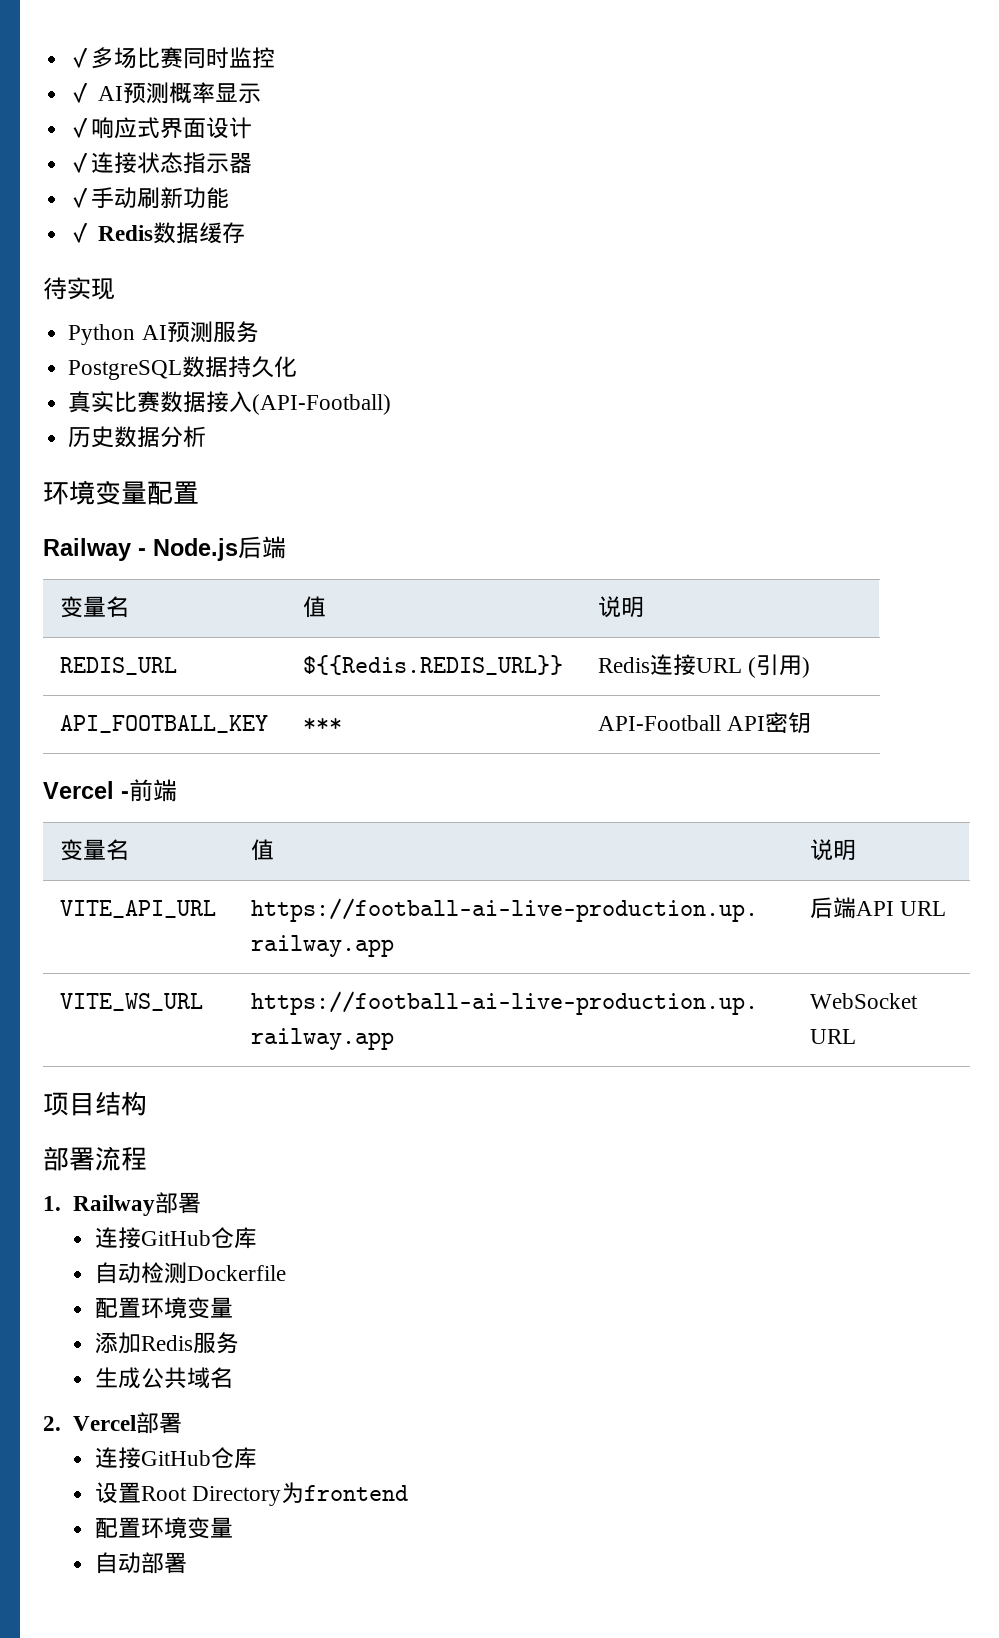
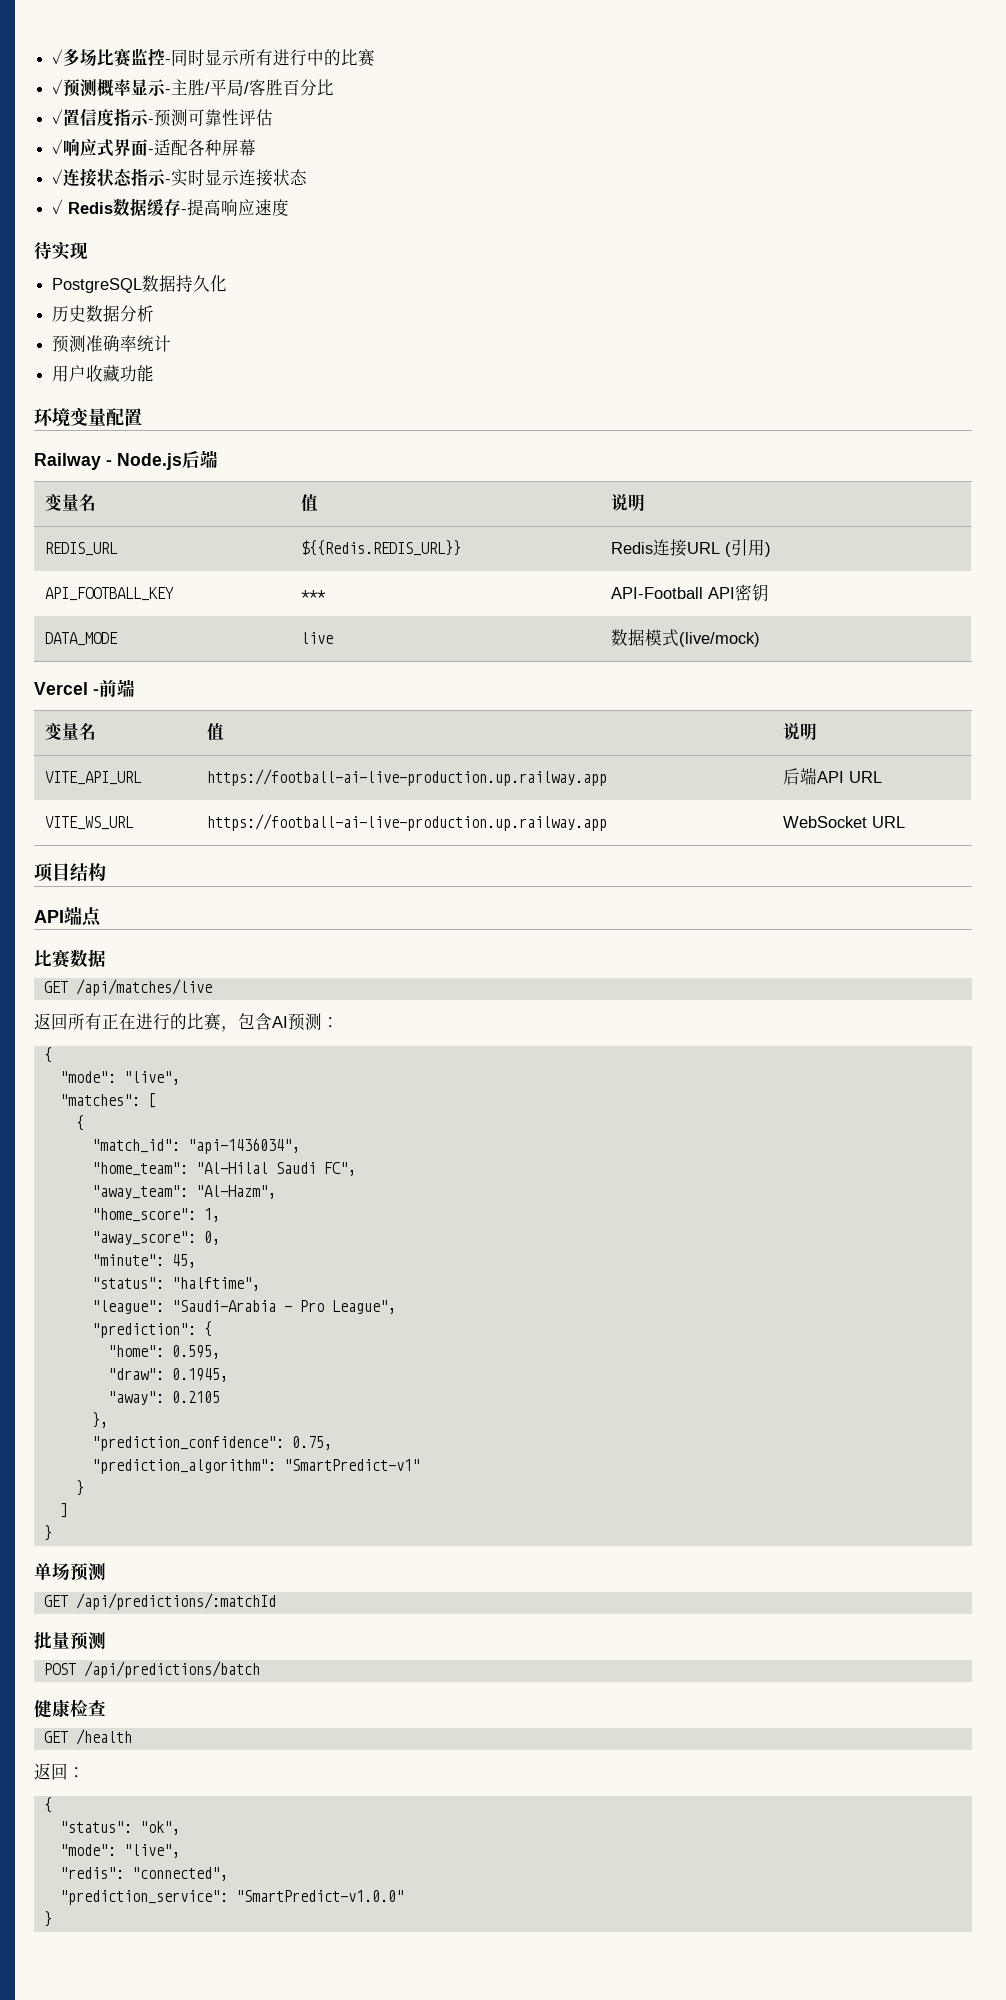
- ✓多场比赛同时监控
- ✓ AI预测概率显示
+ ✓多场比赛监控-同时显示所有进行中的比赛
+ ✓预测概率显示-主胜/平局/客胜百分比
+ ✓置信度指示-预测可靠性评估
- ✓响应式界面设计
+ ✓响应式界面-适配各种屏幕
- ✓连接状态指示器
- ✓手动刷新功能
+ ✓连接状态指示-实时显示连接状态
- ✓ Redis数据缓存
+ ✓ Redis数据缓存-提高响应速度
  待实现
- Python AI预测服务
  PostgreSQL数据持久化
- 真实比赛数据接入(API-Football)
  历史数据分析
+ 预测准确率统计
+ 用户收藏功能
+ DATA_MODE | live | 数据模式(live/mock)
- 部署流程
- 1. Railway部署
- 连接GitHub仓库
- 自动检测Dockerfile
- 配置环境变量
- 添加Redis服务
- 生成公共域名
- 2. Vercel部署
- 连接GitHub仓库
- 设置Root Directory为frontend
- 配置环境变量
- 自动部署
+ API端点
+ 比赛数据
+ GET /api/matches/live
+ 返回所有正在进行的比赛，包含AI预测：
+ {
+ "mode": "live",
+ "matches": [
+ {
+ "match_id": "api-1436034",
+ "home_team": "Al-Hilal Saudi FC",
+ "away_team": "Al-Hazm",
+ "home_score": 1,
+ "away_score": 0,
+ "minute": 45,
+ "status": "halftime",
+ "league": "Saudi-Arabia - Pro League",
+ "prediction": {
+ "home": 0.595,
+ "draw": 0.1945,
+ "away": 0.2105
+ },
+ "prediction_confidence": 0.75,
+ "prediction_algorithm": "SmartPredict-v1"
+ }
+ ]
+ }
+ 单场预测
+ GET /api/predictions/:matchId
+ 批量预测
+ POST /api/predictions/batch
+ 健康检查
+ GET /health
+ 返回：
+ {
+ "status": "ok",
+ "mode": "live",
+ "redis": "connected",
+ "prediction_service": "SmartPredict-v1.0.0"
+ }

